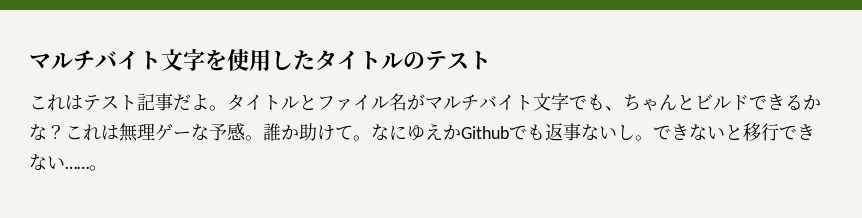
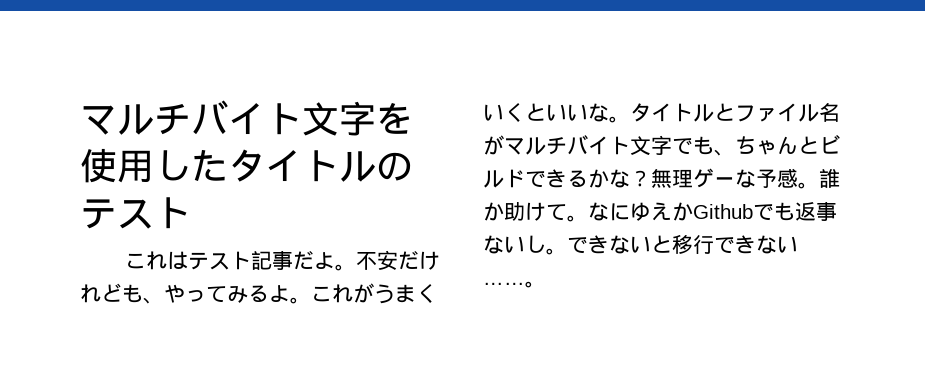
+ 不安だけれども、やってみるよ。これがうまくいくといいな。
- これは無理ゲーな予感。
+ 無理ゲーな予感。

